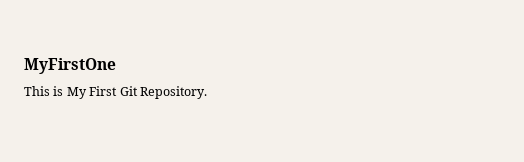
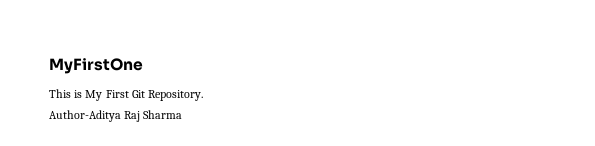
+ Author-Aditya Raj Sharma

